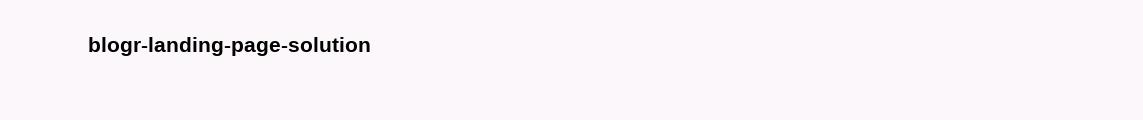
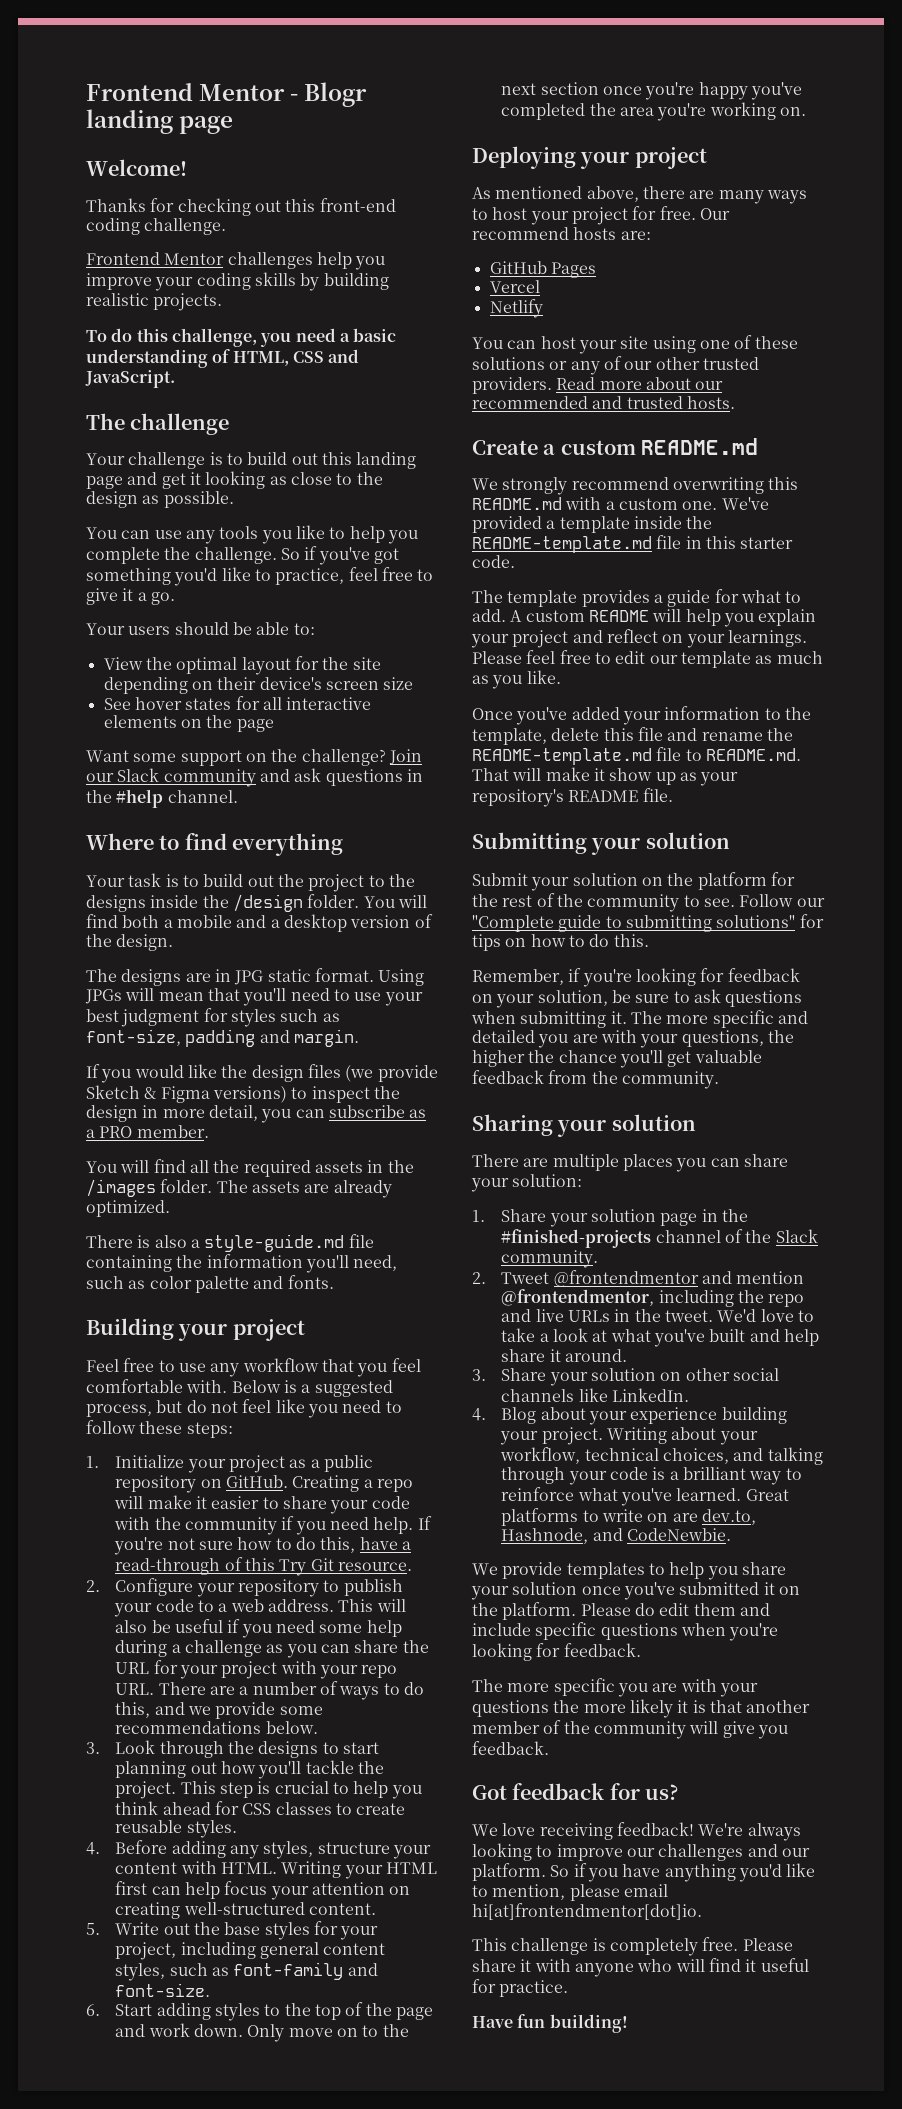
- blogr-landing-page-solution
+ Frontend Mentor - Blogr landing page
+ Welcome!
+ Thanks for checking out this front-end coding challenge.
+ Frontend Mentor challenges help you improve your coding skills by building realistic projects.
+ To do this challenge, you need a basic understanding of HTML, CSS and JavaScript.
+ The challenge
+ Your challenge is to build out this landing page and get it looking as close to the design as possible.
+ You can use any tools you like to help you complete the challenge. So if you've got something you'd like to practice, feel free to give it a go.
+ Your users should be able to:
+ View the optimal layout for the site depending on their device's screen size
+ See hover states for all interactive elements on the page
+ Want some support on the challenge? Join our Slack community and ask questions in the #help channel.
+ Where to find everything
+ Your task is to build out the project to the designs inside the /design folder. You will find both a mobile and a desktop version of the design.
+ The designs are in JPG static format. Using JPGs will mean that you'll need to use your best judgment for styles such as font-size, padding and margin.
+ If you would like the design files (we provide Sketch & Figma versions) to inspect the design in more detail, you can subscribe as a PRO member.
+ You will find all the required assets in the /images folder. The assets are already optimized.
+ There is also a style-guide.md file containing the information you'll need, such as color palette and fonts.
+ Building your project
+ Feel free to use any workflow that you feel comfortable with. Below is a suggested process, but do not feel like you need to follow these steps:
+ 1. Initialize your project as a public repository on GitHub. Creating a repo will make it easier to share your code with the community if you need help. If you're not sure how to do this, have a read-through of this Try Git resource.
+ 2. Configure your repository to publish your code to a web address. This will also be useful if you need some help during a challenge as you can share the URL for your project with your repo URL. There are a number of ways to do this, and we provide some recommendations below.
+ 3. Look through the designs to start planning out how you'll tackle the project. This step is crucial to help you think ahead for CSS classes to create reusable styles.
+ 4. Before adding any styles, structure your content with HTML. Writing your HTML first can help focus your attention on creating well-structured content.
+ 5. Write out the base styles for your project, including general content styles, such as font-family and font-size.
+ 6. Start adding styles to the top of the page and work down. Only move on to the next section once you're happy you've completed the area you're working on.
+ Deploying your project
+ As mentioned above, there are many ways to host your project for free. Our recommend hosts are:
+ GitHub Pages
+ Vercel
+ Netlify
+ You can host your site using one of these solutions or any of our other trusted providers. Read more about our recommended and trusted hosts.
+ Create a custom README.md
+ We strongly recommend overwriting this README.md with a custom one. We've provided a template inside the README-template.md file in this starter code.
+ The template provides a guide for what to add. A custom README will help you explain your project and reflect on your learnings. Please feel free to edit our template as much as you like.
+ Once you've added your information to the template, delete this file and rename the README-template.md file to README.md. That will make it show up as your repository's README file.
+ Submitting your solution
+ Submit your solution on the platform for the rest of the community to see. Follow our "Complete guide to submitting solutions" for tips on how to do this.
+ Remember, if you're looking for feedback on your solution, be sure to ask questions when submitting it. The more specific and detailed you are with your questions, the higher the chance you'll get valuable feedback from the community.
+ Sharing your solution
+ There are multiple places you can share your solution:
+ 1. Share your solution page in the #finished-projects channel of the Slack community.
+ 2. Tweet @frontendmentor and mention @frontendmentor, including the repo and live URLs in the tweet. We'd love to take a look at what you've built and help share it around.
+ 3. Share your solution on other social channels like LinkedIn.
+ 4. Blog about your experience building your project. Writing about your workflow, technical choices, and talking through your code is a brilliant way to reinforce what you've learned. Great platforms to write on are dev.to, Hashnode, and CodeNewbie.
+ We provide templates to help you share your solution once you've submitted it on the platform. Please do edit them and include specific questions when you're looking for feedback.
+ The more specific you are with your questions the more likely it is that another member of the community will give you feedback.
+ Got feedback for us?
+ We love receiving feedback! We're always looking to improve our challenges and our platform. So if you have anything you'd like to mention, please email hi[at]frontendmentor[dot]io.
+ This challenge is completely free. Please share it with anyone who will find it useful for practice.
+ Have fun building!

